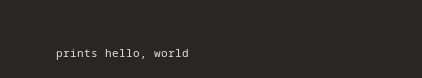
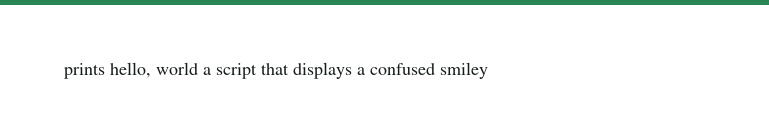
- prints hello, world
+ prints hello, world a script that displays a confused smiley

